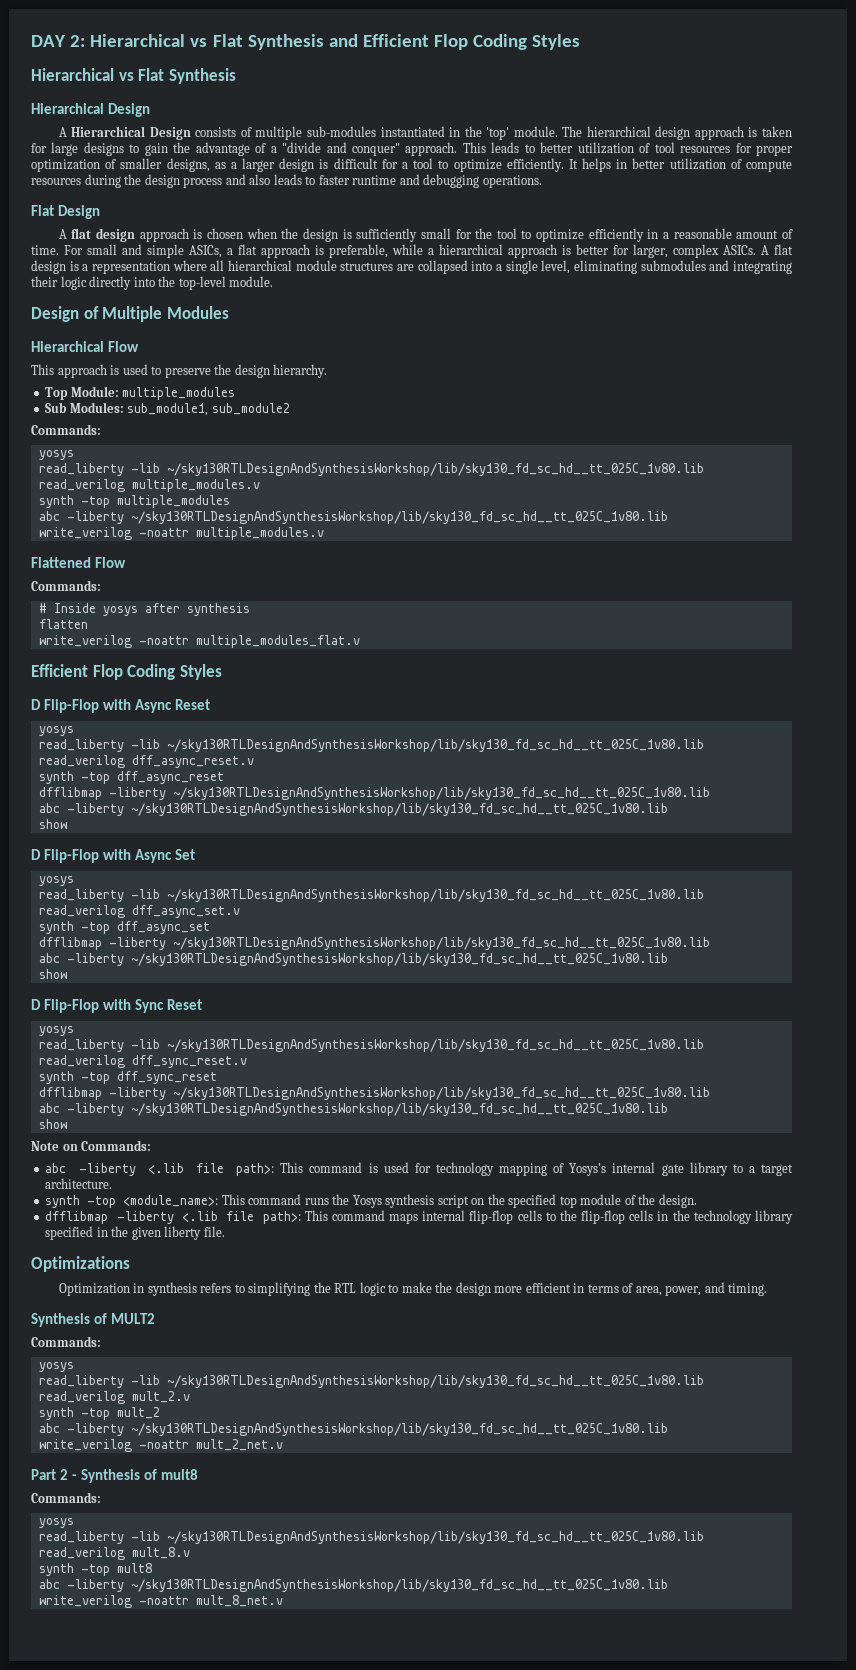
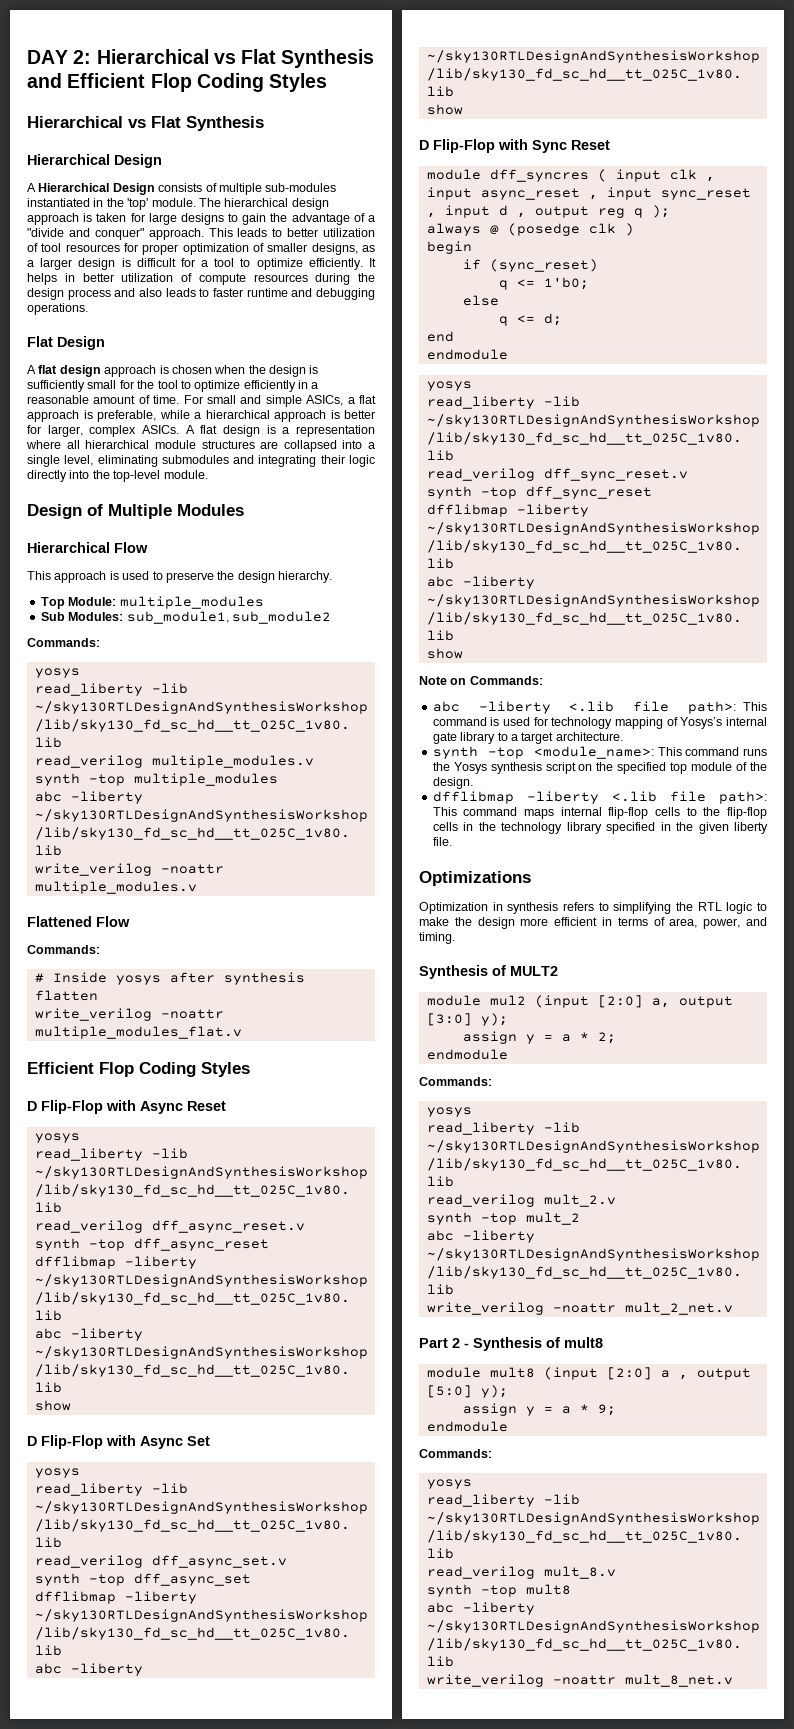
+ module dff_syncres ( input clk , input async_reset , input sync_reset , input d , output reg q );
+ always @ (posedge clk )
+ begin
+ if (sync_reset)
+ q <= 1'b0;
+ else
+ q <= d;
+ end
+ endmodule
+ module mul2 (input [2:0] a, output [3:0] y);
+ assign y = a * 2;
+ endmodule
+ module mult8 (input [2:0] a , output [5:0] y);
+ assign y = a * 9;
+ endmodule

